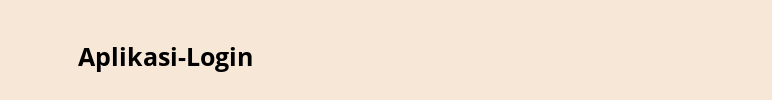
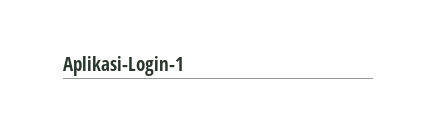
- Aplikasi-Login
+ Aplikasi-Login-1

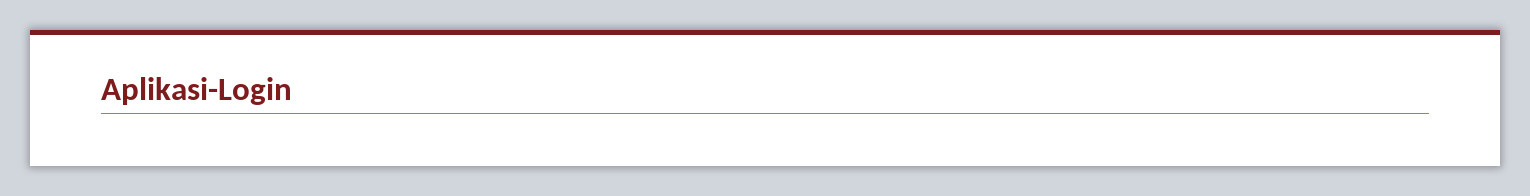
- Aplikasi-Login-1
+ Aplikasi-Login

